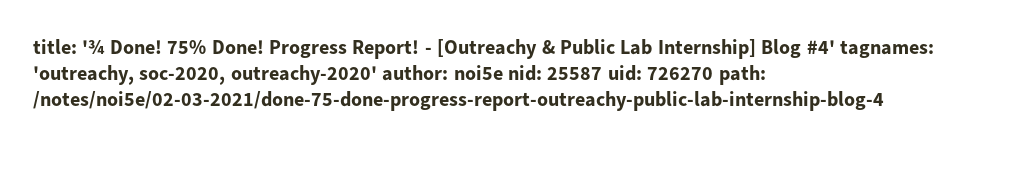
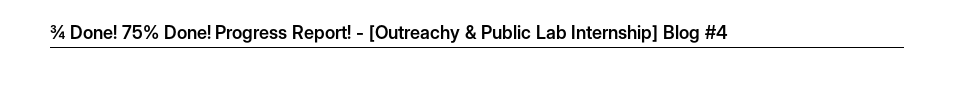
- title: '¾ Done!
+ ¾ Done!
- - [Outreachy & Public Lab Internship] Blog #4' tagnames: 'outreachy, soc-2020, outreachy-2020' author: noi5e nid: 25587 uid: 726270 path: /notes/noi5e/02-03-2021/done-75-done-progress-report-outreachy-public-lab-internship-blog-4
+ - [Outreachy & Public Lab Internship] Blog #4

